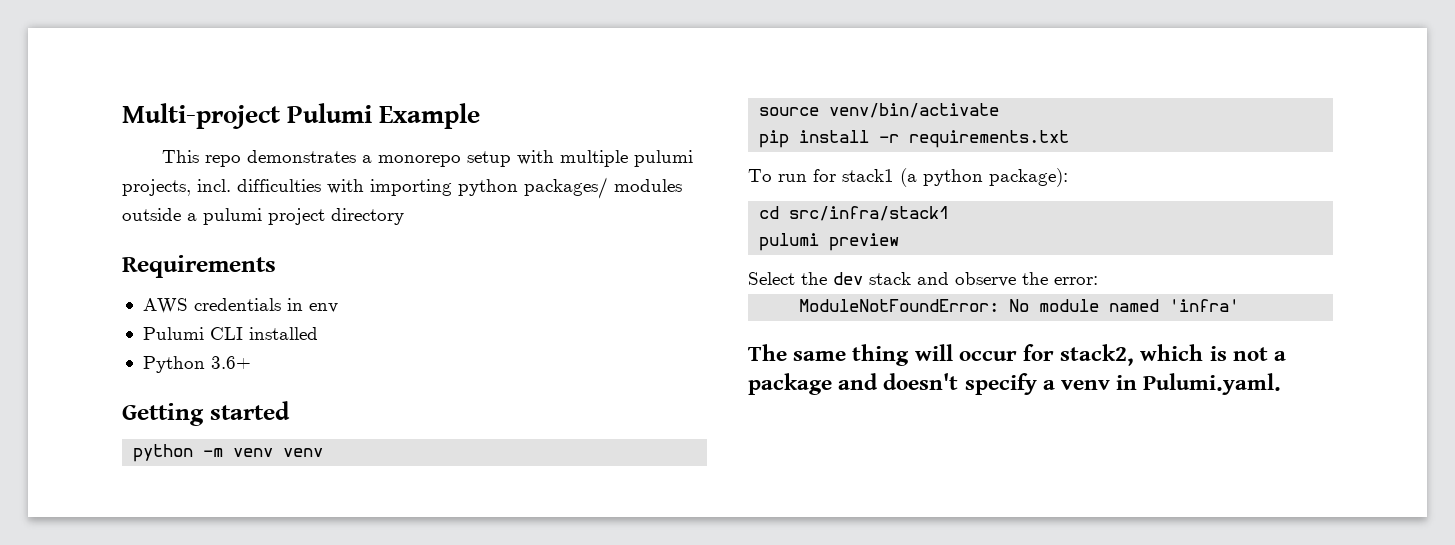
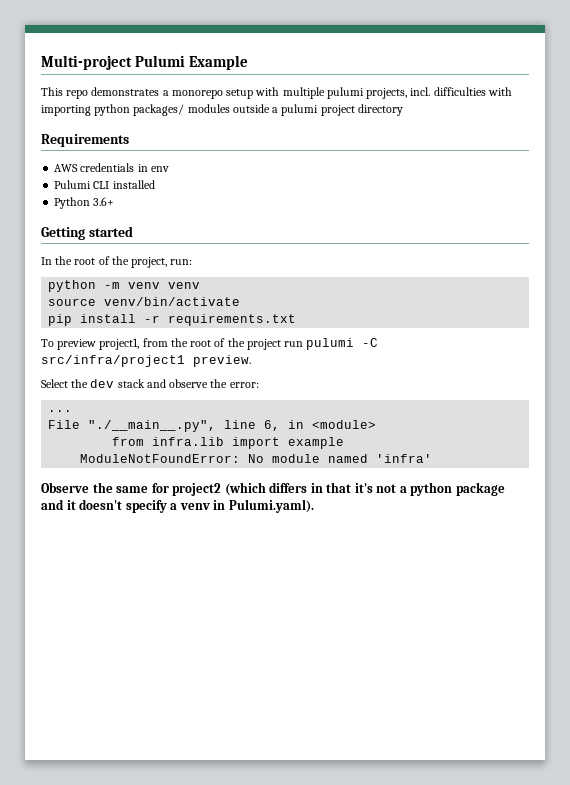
+ In the root of the project, run:
- To run for stack1 (a python package):
- cd src/infra/stack1
- pulumi preview
+ To preview project1, from the root of the project run pulumi -C src/infra/project1 preview.
+ ...
+ File "./__main__.py", line 6, in <module>
+ from infra.lib import example
- The same thing will occur for stack2, which is not a package and doesn't specify a venv in Pulumi.yaml.
+ Observe the same for project2 (which differs in that it's not a python package and it doesn't specify a venv in Pulumi.yaml).

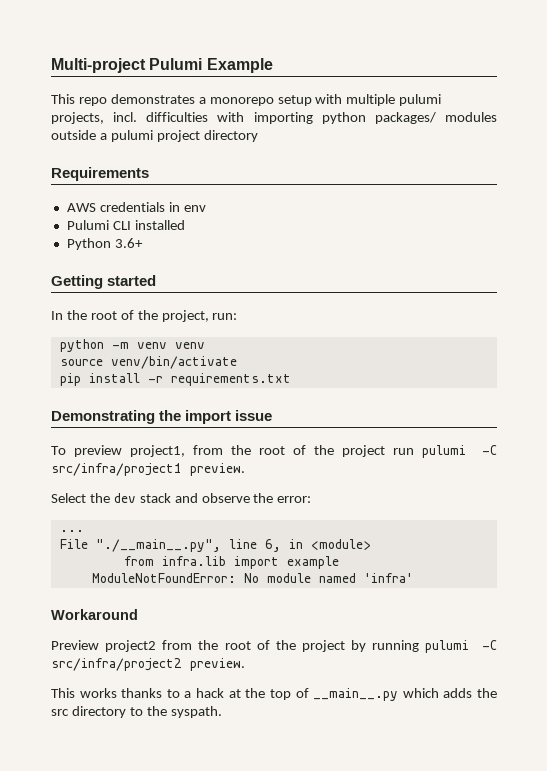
+ Demonstrating the import issue
- Observe the same for project2 (which differs in that it's not a python package and it doesn't specify a venv in Pulumi.yaml).
+ Workaround
+ Preview project2 from the root of the project by running pulumi -C src/infra/project2 preview.
+ This works thanks to a hack at the top of __main__.py which adds the src directory to the syspath.

